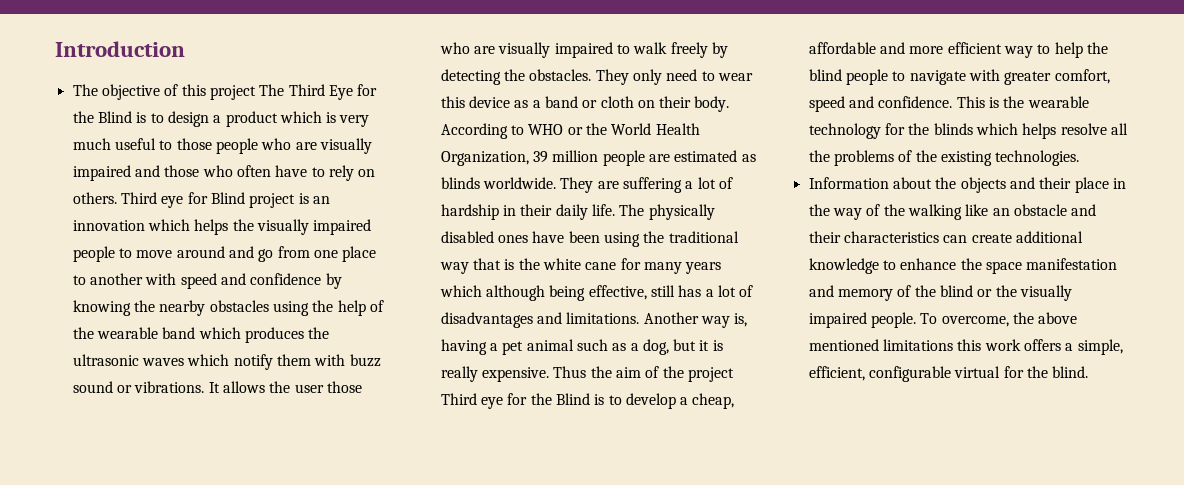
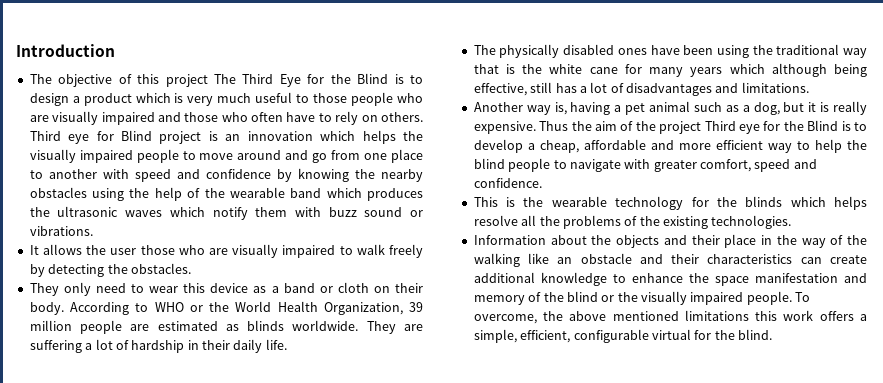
- Third eye for Blind project is an innovation which helps the visually impaired people to move around and go from one place to another with speed and confidence by knowing the nearby obstacles using the help of the wearable band which produces the ultrasonic waves which notify them with buzz sound or vibrations. It allows the user those who are visually impaired to walk freely by detecting the obstacles. They only need to wear this device as a band or cloth on their body.
+ Third eye for Blind project is an innovation which helps the visually impaired people to move around and go from one place to another with speed and confidence by knowing the nearby obstacles using the help of the wearable band which produces the ultrasonic waves which notify them with buzz sound or vibrations.
+ It allows the user those who are visually impaired to walk freely by detecting the obstacles.
+ They only need to wear this device as a band or cloth on their body.
- They are suffering a lot of hardship in their daily life. The physically disabled ones have been using the traditional way that is the white cane for many years which although being effective, still has a lot of disadvantages and limitations. Another way is, having a pet animal such as a dog, but it is really expensive.
+ They are suffering a lot of hardship in their daily life.
+ The physically disabled ones have been using the traditional way that is the white cane for many years which although being effective, still has a lot of disadvantages and limitations.
+ Another way is, having a pet animal such as a dog, but it is really expensive.
- Thus the aim of the project Third eye for the Blind is to develop a cheap, affordable and more efficient way to help the blind people to navigate with greater comfort, speed and confidence. This is the wearable technology for the blinds which helps resolve all the problems of the existing technologies.
+ Thus the aim of the project Third eye for the Blind is to develop a cheap, affordable and more efficient way to help the blind people to navigate with greater comfort, speed and confidence.
+ This is the wearable technology for the blinds which helps resolve all the problems of the existing technologies.

